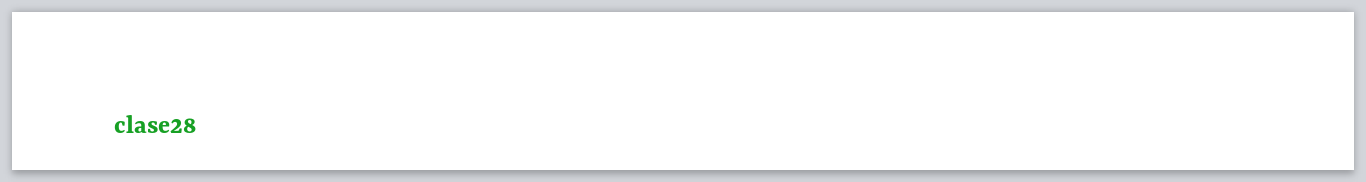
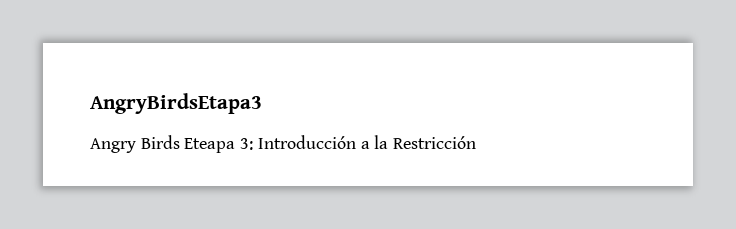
- clase28
+ AngryBirdsEtapa3
+ Angry Birds Eteapa 3: Introducción a la Restricción

